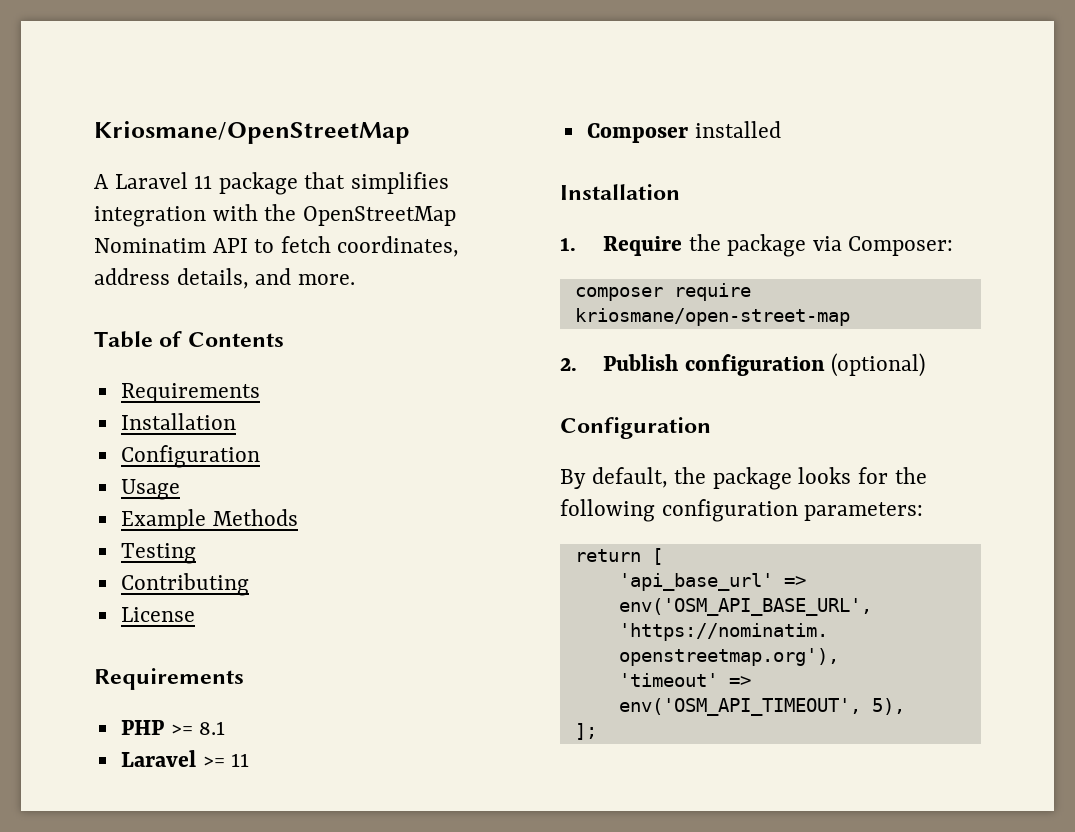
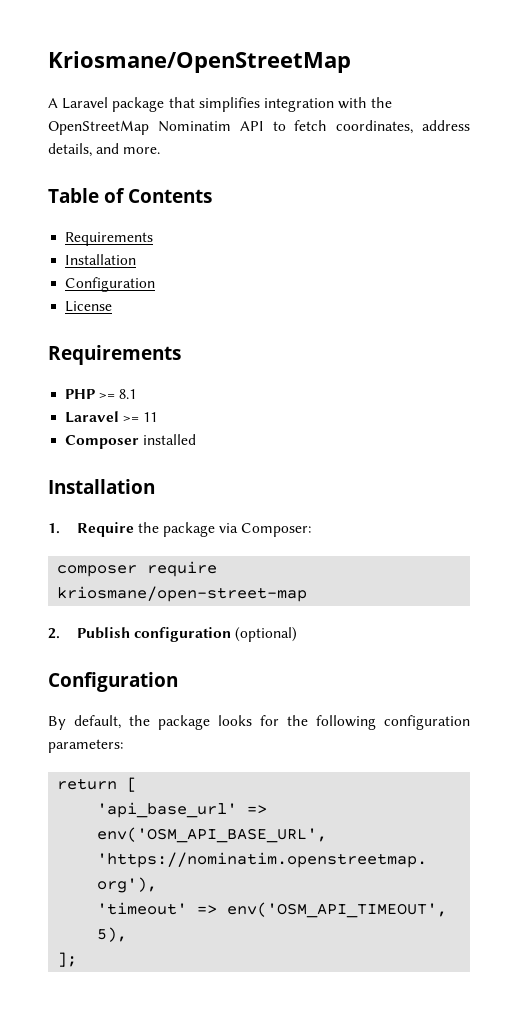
- A Laravel 11 package that simplifies integration with the OpenStreetMap Nominatim API to fetch coordinates, address details, and more.
+ A Laravel package that simplifies integration with the OpenStreetMap Nominatim API to fetch coordinates, address details, and more.
- Usage
- Example Methods
- Testing
- Contributing

